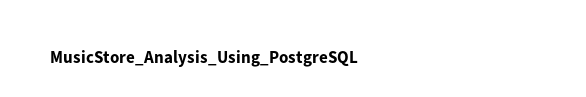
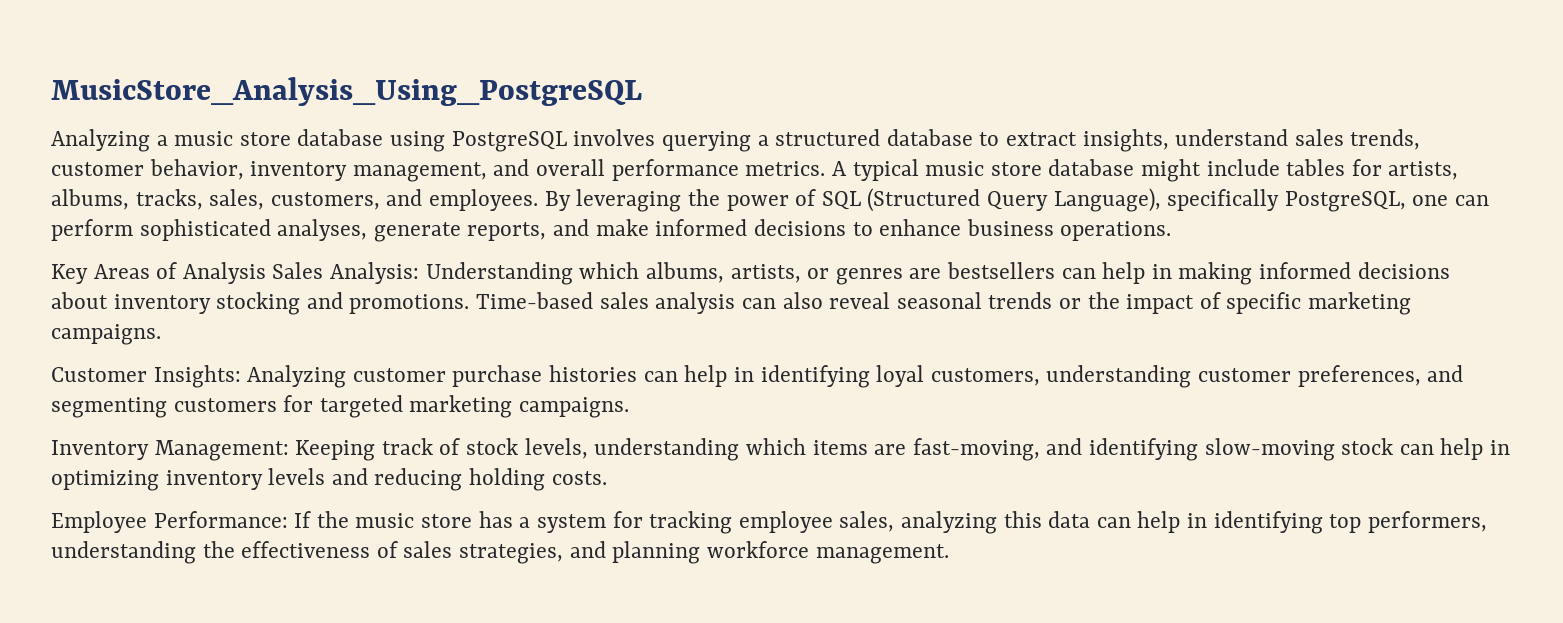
+ Analyzing a music store database using PostgreSQL involves querying a structured database to extract insights, understand sales trends, customer behavior, inventory management, and overall performance metrics. A typical music store database might include tables for artists, albums, tracks, sales, customers, and employees. By leveraging the power of SQL (Structured Query Language), specifically PostgreSQL, one can perform sophisticated analyses, generate reports, and make informed decisions to enhance business operations.
+ Key Areas of Analysis Sales Analysis: Understanding which albums, artists, or genres are bestsellers can help in making informed decisions about inventory stocking and promotions. Time-based sales analysis can also reveal seasonal trends or the impact of specific marketing campaigns.
+ Customer Insights: Analyzing customer purchase histories can help in identifying loyal customers, understanding customer preferences, and segmenting customers for targeted marketing campaigns.
+ Inventory Management: Keeping track of stock levels, understanding which items are fast-moving, and identifying slow-moving stock can help in optimizing inventory levels and reducing holding costs.
+ Employee Performance: If the music store has a system for tracking employee sales, analyzing this data can help in identifying top performers, understanding the effectiveness of sales strategies, and planning workforce management.

